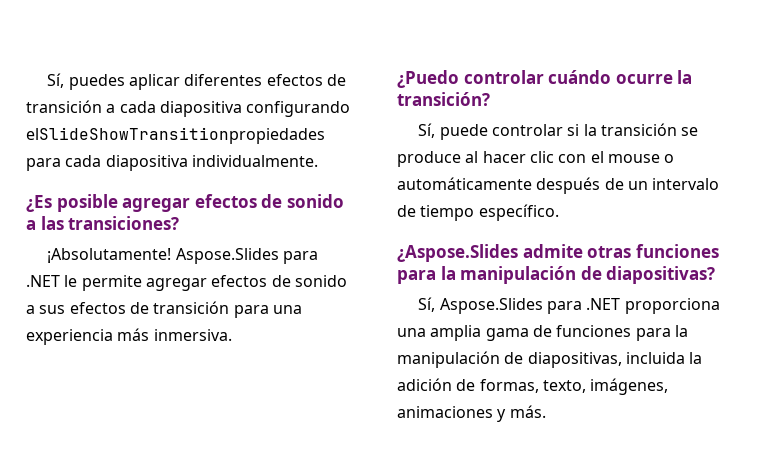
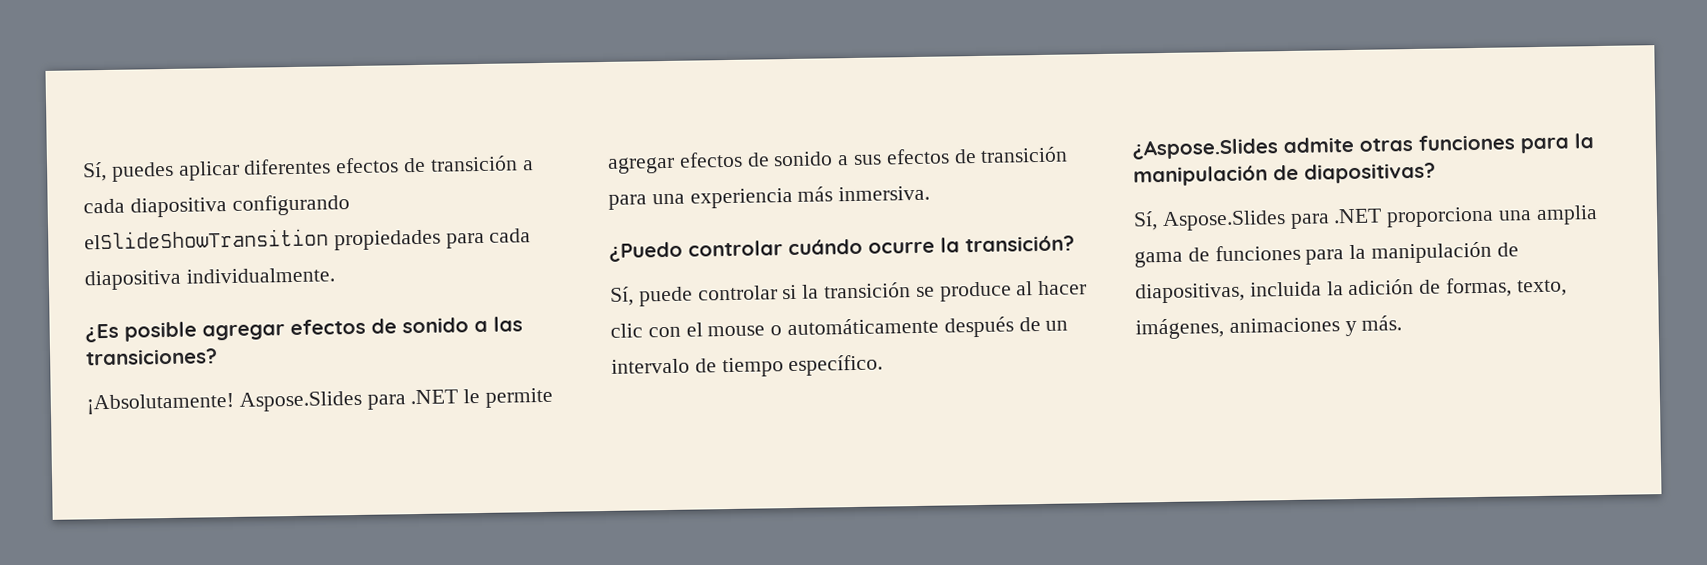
- Sí, puedes aplicar diferentes efectos de transición a cada diapositiva configurando elSlideShowTransitionpropiedades para cada diapositiva individualmente.
+ Sí, puedes aplicar diferentes efectos de transición a cada diapositiva configurando elSlideShowTransition propiedades para cada diapositiva individualmente.

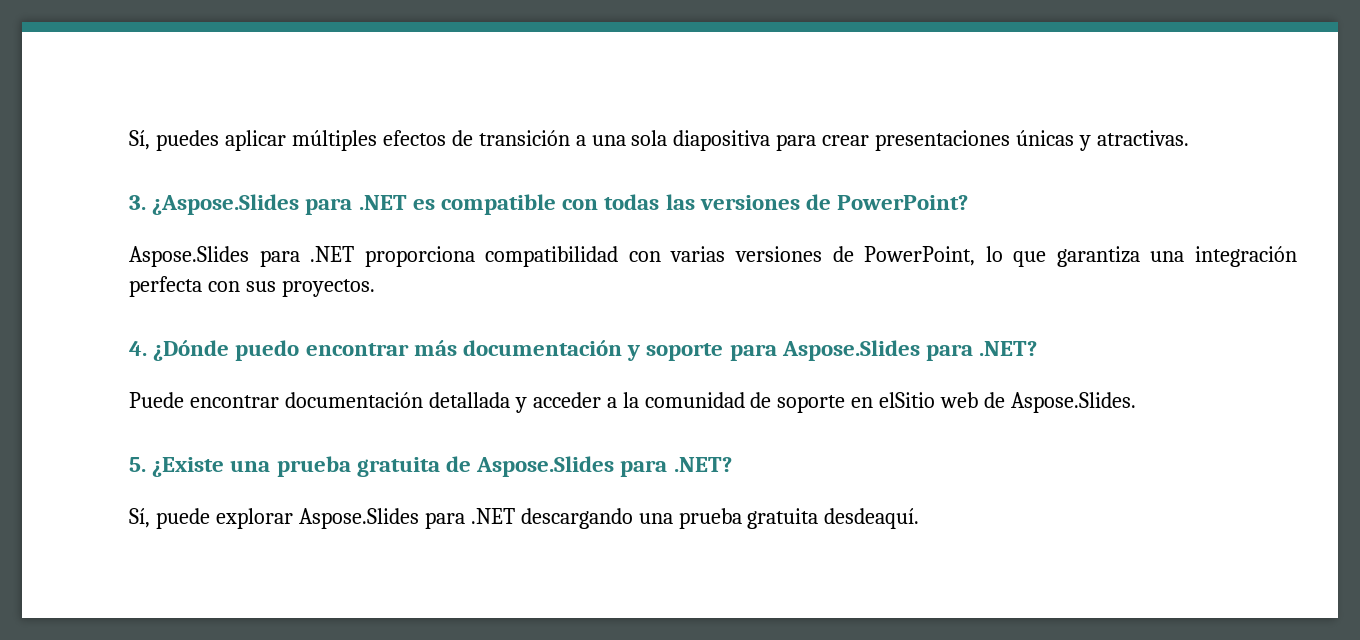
- Sí, puedes aplicar diferentes efectos de transición a cada diapositiva configurando elSlideShowTransition propiedades para cada diapositiva individualmente.
- ¿Es posible agregar efectos de sonido a las transiciones?
- ¡Absolutamente! Aspose.Slides para .NET le permite agregar efectos de sonido a sus efectos de transición para una experiencia más inmersiva.
- ¿Puedo controlar cuándo ocurre la transición?
- Sí, puede controlar si la transición se produce al hacer clic con el mouse o automáticamente después de un intervalo de tiempo específico.
- ¿Aspose.Slides admite otras funciones para la manipulación de diapositivas?
- Sí, Aspose.Slides para .NET proporciona una amplia gama de funciones para la manipulación de diapositivas, incluida la adición de formas, texto, imágenes, animaciones y más.
+ Sí, puedes aplicar múltiples efectos de transición a una sola diapositiva para crear presentaciones únicas y atractivas.
+ 3. ¿Aspose.Slides para .NET es compatible con todas las versiones de PowerPoint?
+ Aspose.Slides para .NET proporciona compatibilidad con varias versiones de PowerPoint, lo que garantiza una integración perfecta con sus proyectos.
+ 4. ¿Dónde puedo encontrar más documentación y soporte para Aspose.Slides para .NET?
+ Puede encontrar documentación detallada y acceder a la comunidad de soporte en elSitio web de Aspose.Slides.
+ 5. ¿Existe una prueba gratuita de Aspose.Slides para .NET?
+ Sí, puede explorar Aspose.Slides para .NET descargando una prueba gratuita desdeaquí.

